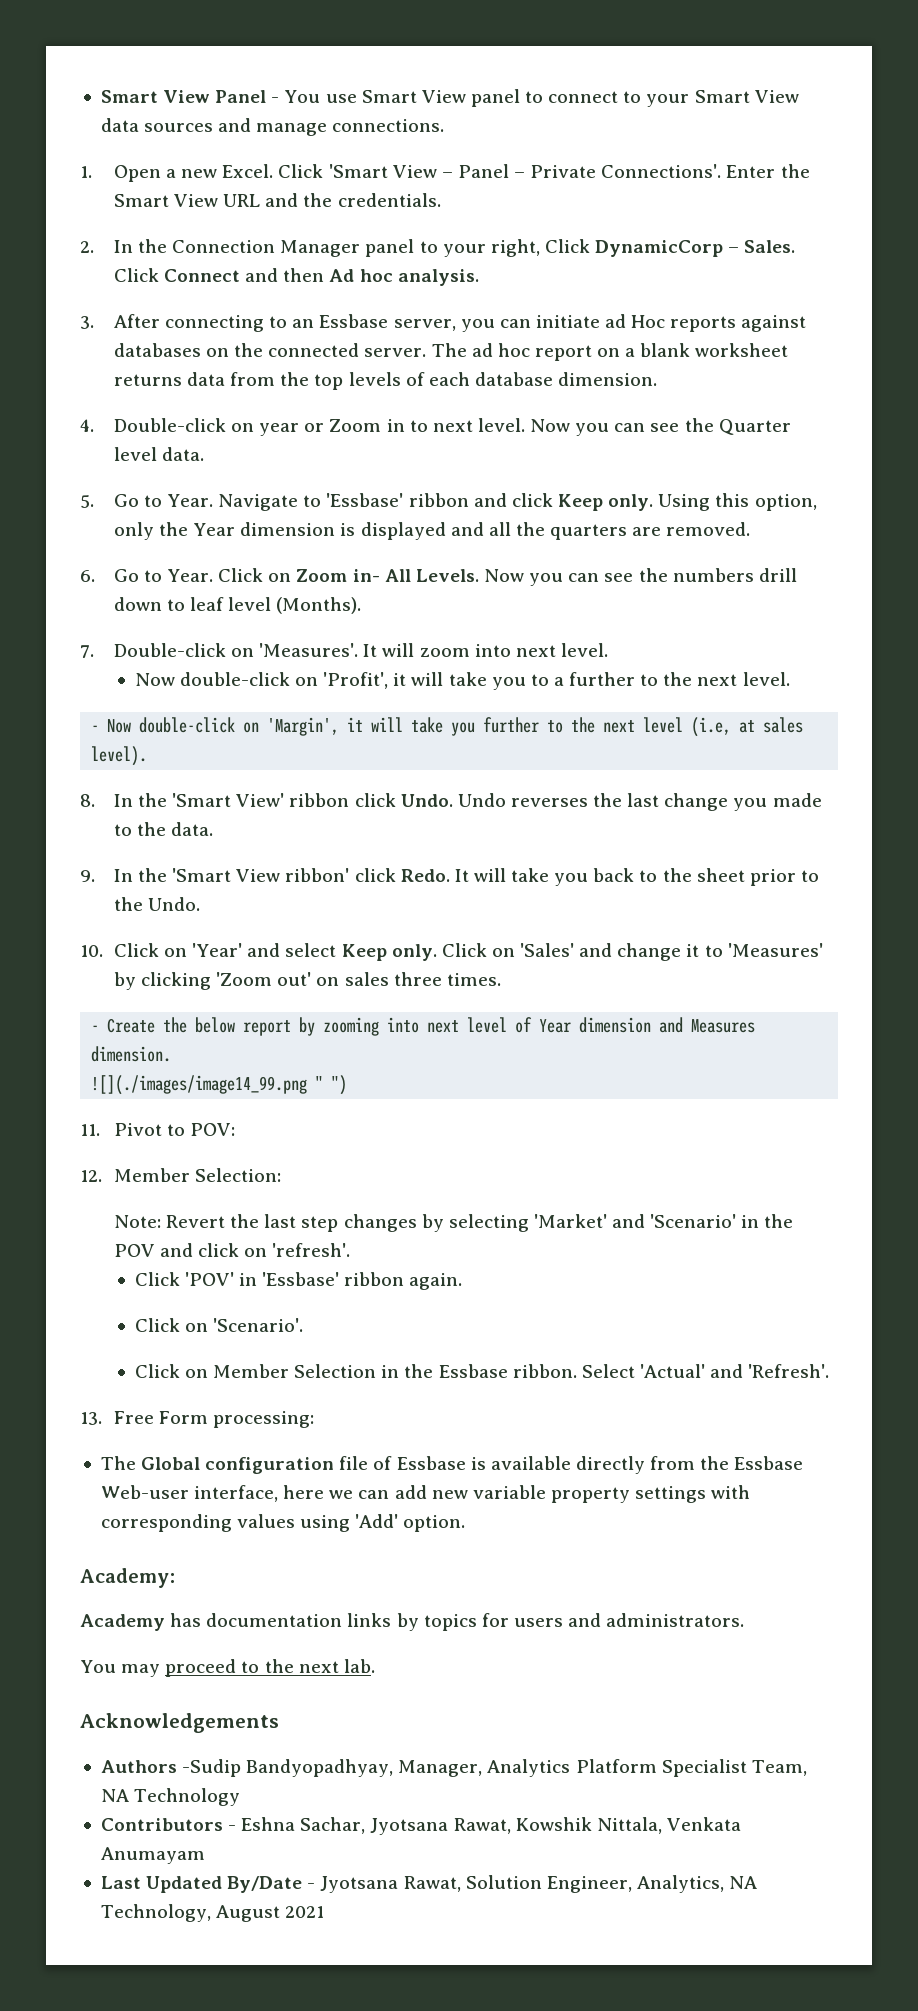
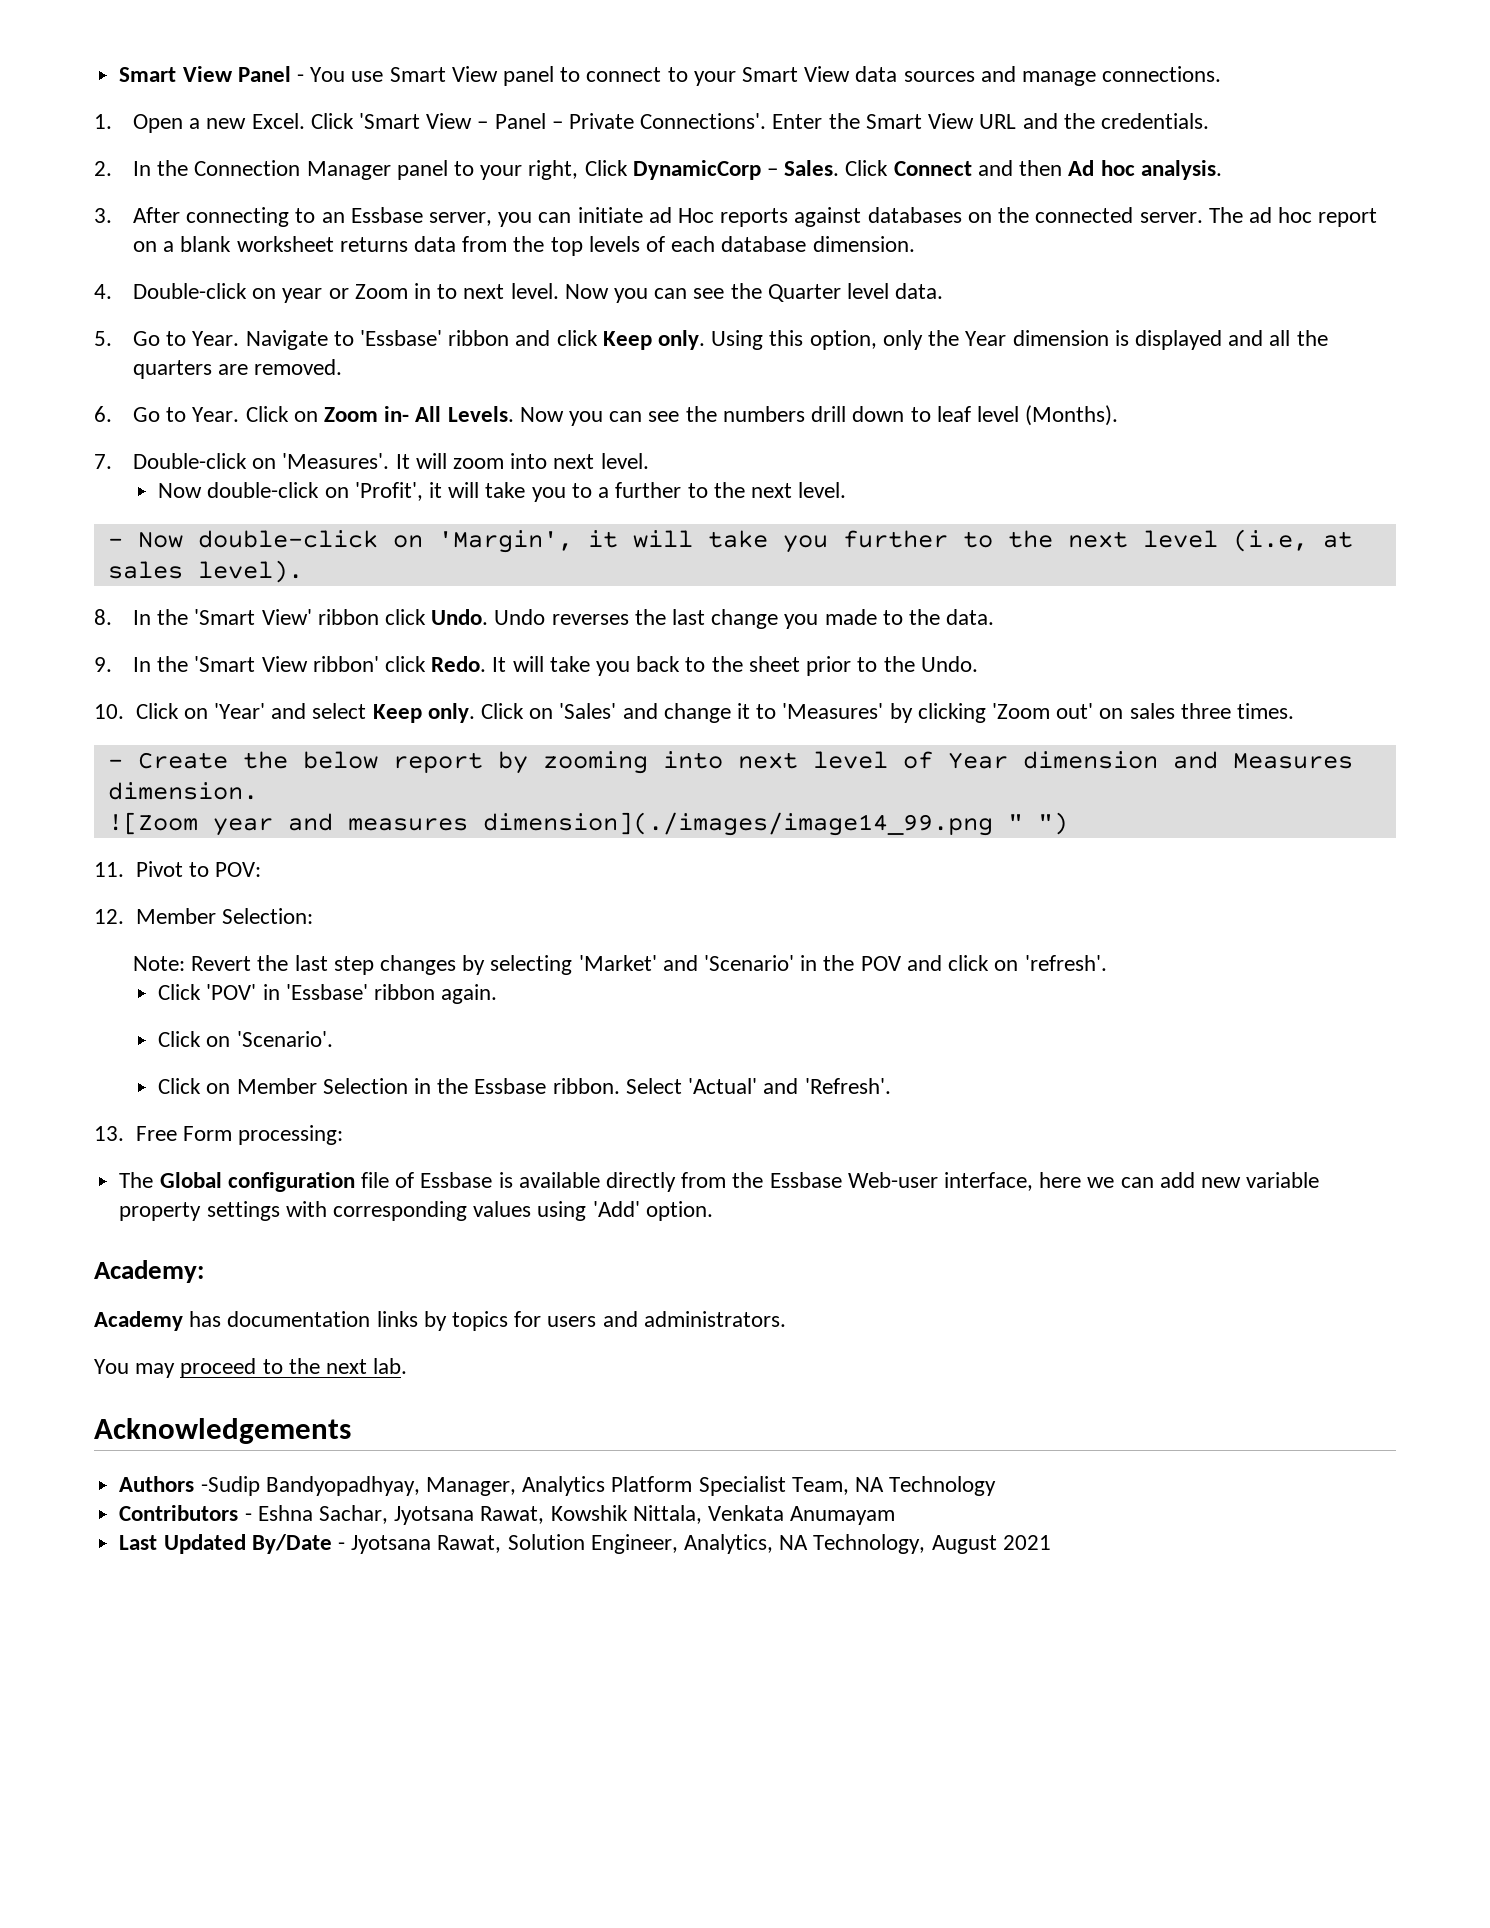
- ![](./images/image14_99.png " ")
+ ![Zoom year and measures dimension](./images/image14_99.png " ")

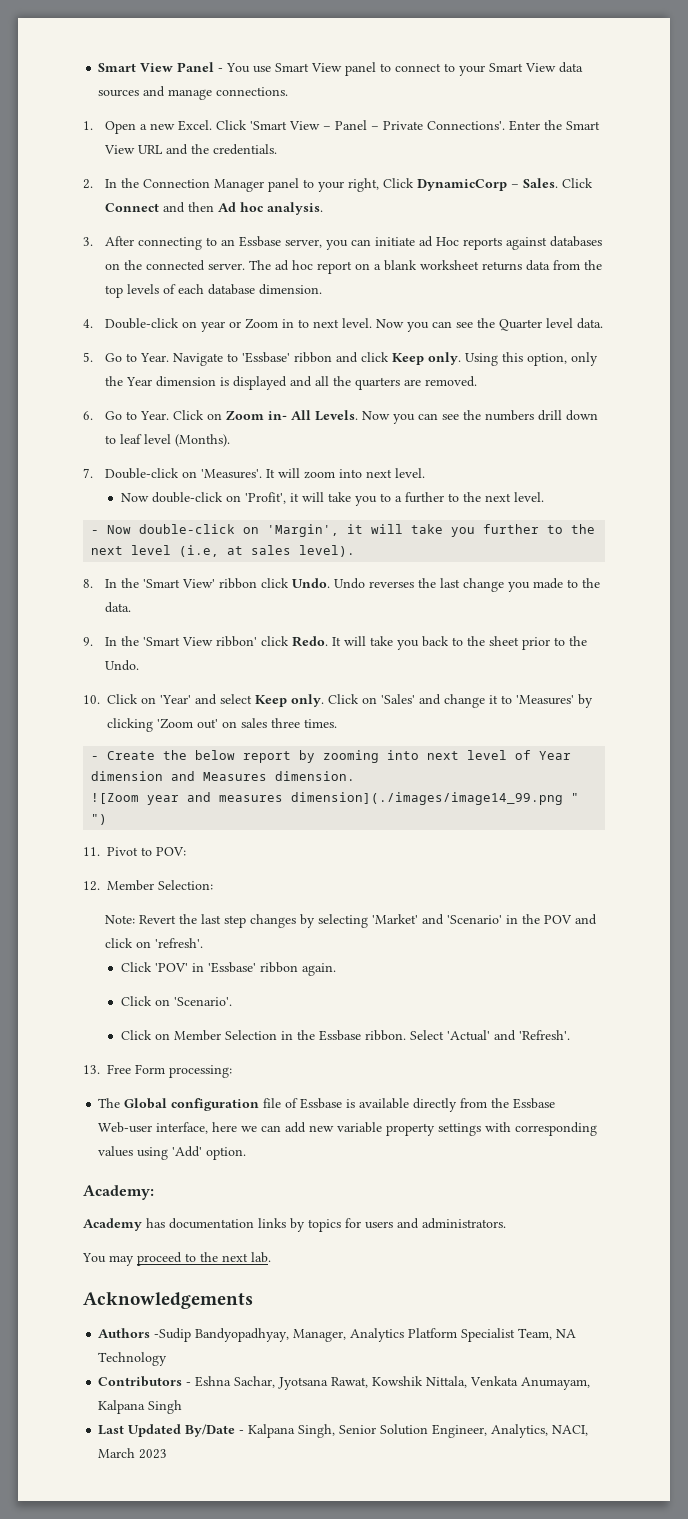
- Contributors - Eshna Sachar, Jyotsana Rawat, Kowshik Nittala, Venkata Anumayam
+ Contributors - Eshna Sachar, Jyotsana Rawat, Kowshik Nittala, Venkata Anumayam, Kalpana Singh
- Last Updated By/Date - Jyotsana Rawat, Solution Engineer, Analytics, NA Technology, August 2021
+ Last Updated By/Date - Kalpana Singh, Senior Solution Engineer, Analytics, NACI, March 2023

